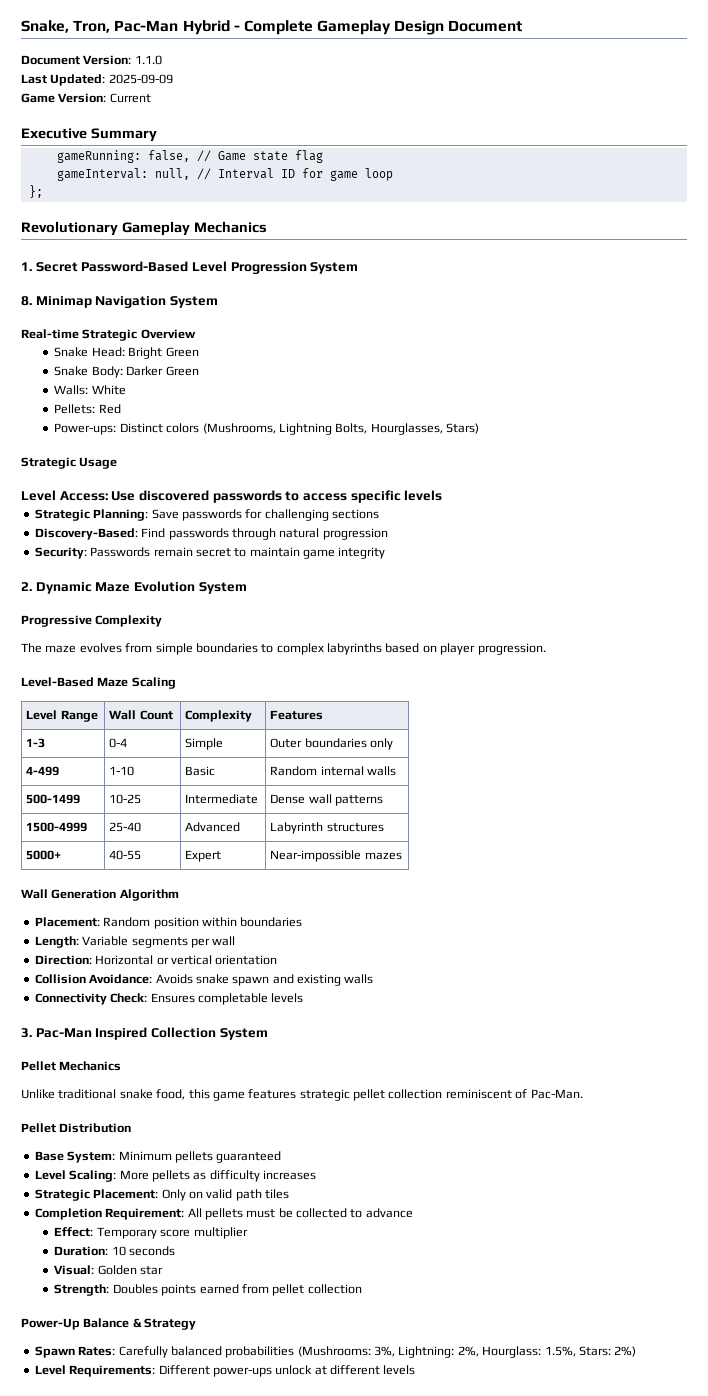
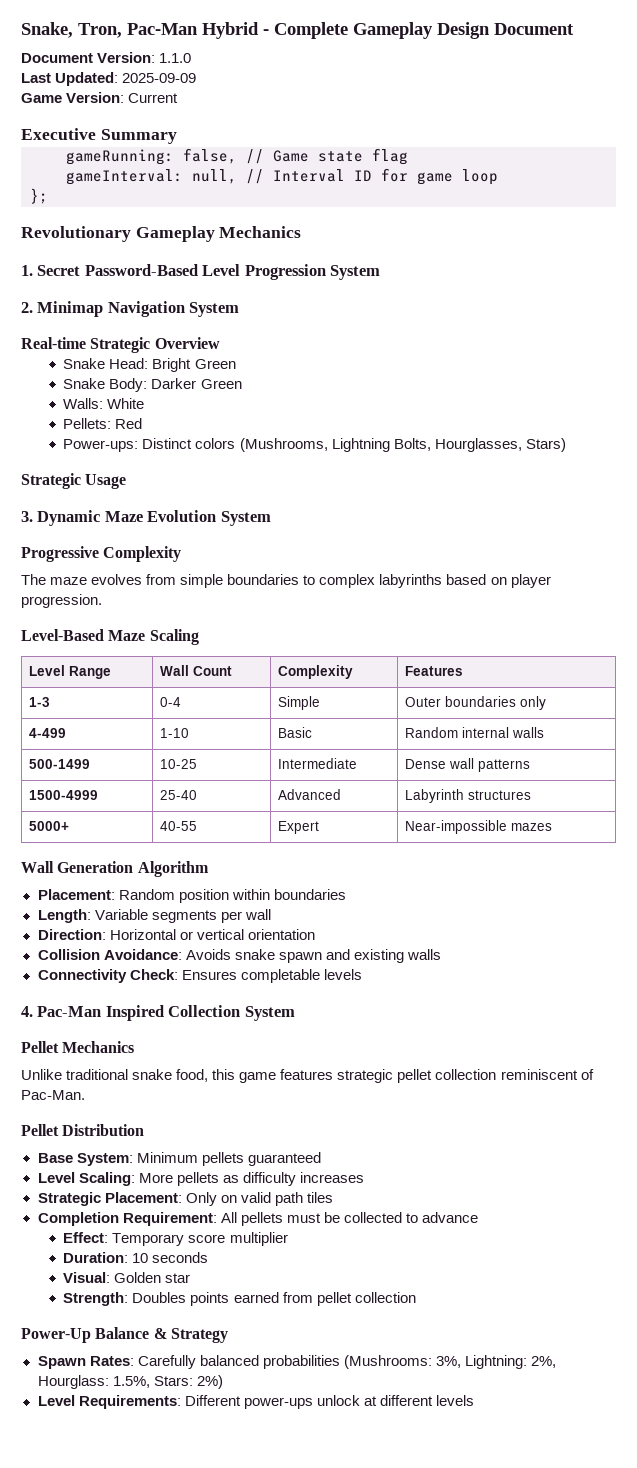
- 8. Minimap Navigation System
+ 2. Minimap Navigation System
- Level Access: Use discovered passwords to access specific levels
- Strategic Planning: Save passwords for challenging sections
- Discovery-Based: Find passwords through natural progression
- Security: Passwords remain secret to maintain game integrity
- 2. Dynamic Maze Evolution System
+ 3. Dynamic Maze Evolution System
- 3. Pac-Man Inspired Collection System
+ 4. Pac-Man Inspired Collection System

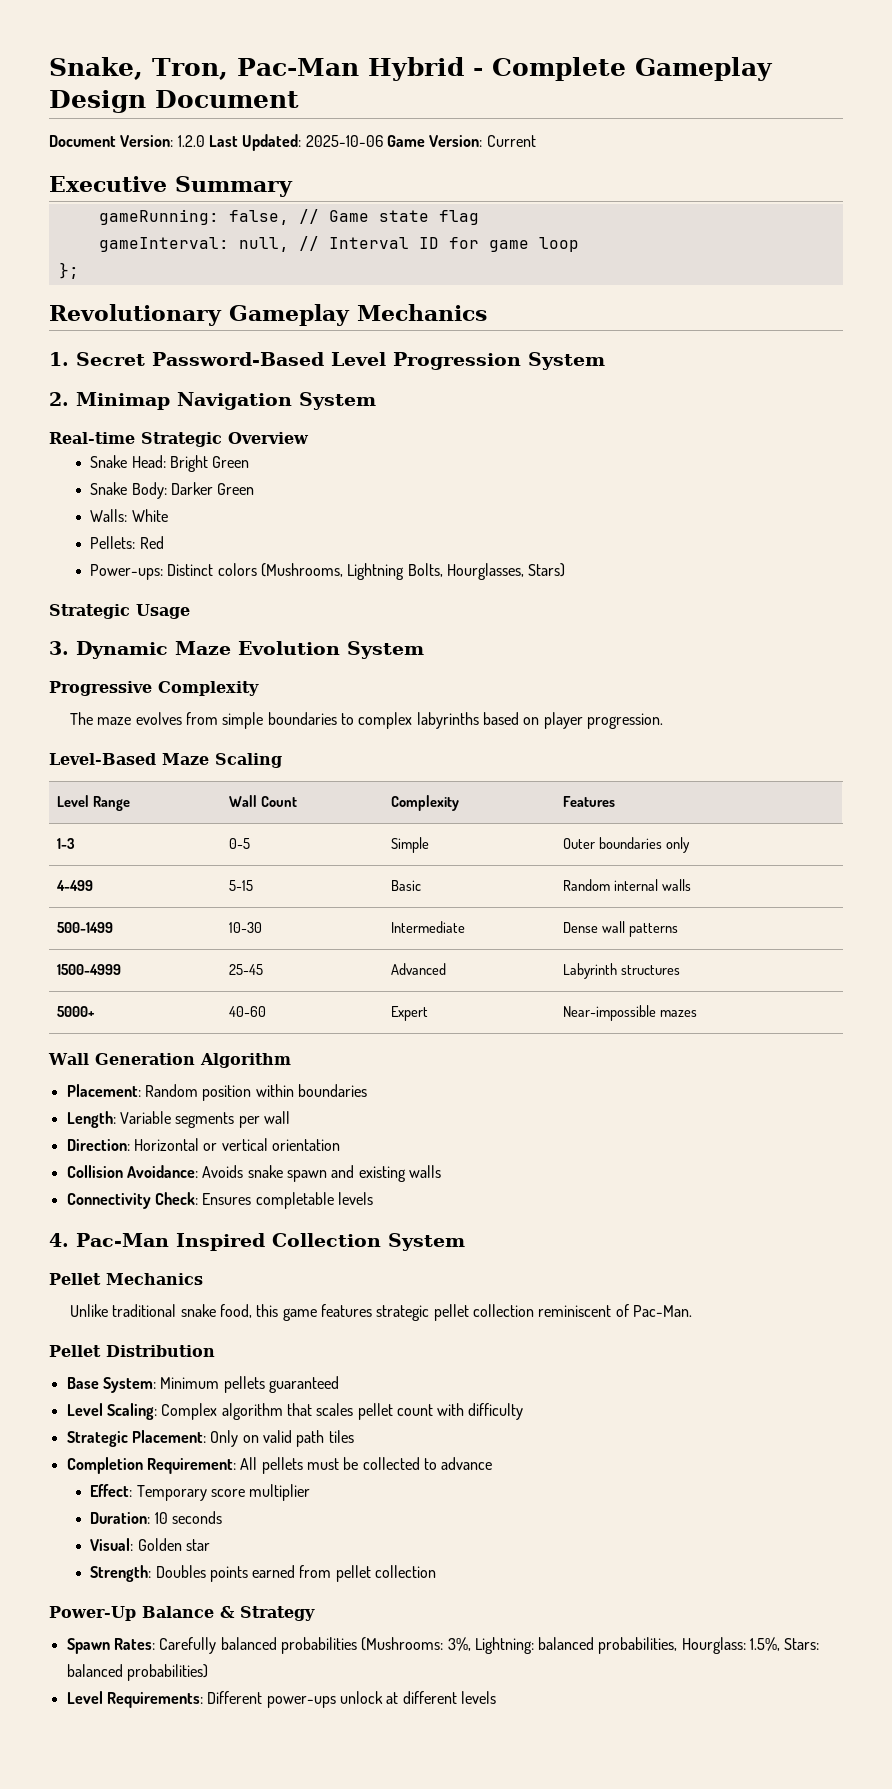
- Document Version: 1.1.0
- Last Updated: 2025-09-09
- Game Version: Current
+ Document Version: 1.2.0 Last Updated: 2025-10-06 Game Version: Current
- 1-3 | 0-4 | Simple | Outer boundaries only
+ 1-3 | 0-5 | Simple | Outer boundaries only
- 4-499 | 1-10 | Basic | Random internal walls
+ 4-499 | 5-15 | Basic | Random internal walls
- 500-1499 | 10-25 | Intermediate | Dense wall patterns
+ 500-1499 | 10-30 | Intermediate | Dense wall patterns
- 1500-4999 | 25-40 | Advanced | Labyrinth structures
+ 1500-4999 | 25-45 | Advanced | Labyrinth structures
- 5000+ | 40-55 | Expert | Near-impossible mazes
+ 5000+ | 40-60 | Expert | Near-impossible mazes
- Level Scaling: More pellets as difficulty increases
+ Level Scaling: Complex algorithm that scales pellet count with difficulty
- Spawn Rates: Carefully balanced probabilities (Mushrooms: 3%, Lightning: 2%, Hourglass: 1.5%, Stars: 2%)
+ Spawn Rates: Carefully balanced probabilities (Mushrooms: 3%, Lightning: balanced probabilities, Hourglass: 1.5%, Stars: balanced probabilities)

